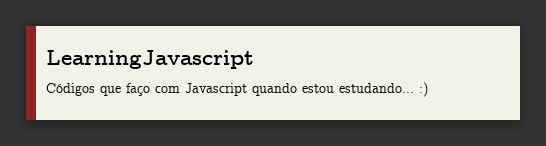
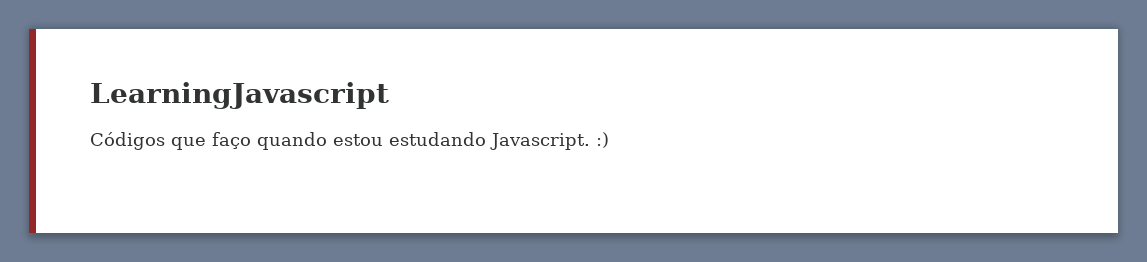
- Códigos que faço com Javascript quando estou estudando... :)
+ Códigos que faço quando estou estudando Javascript. :)

